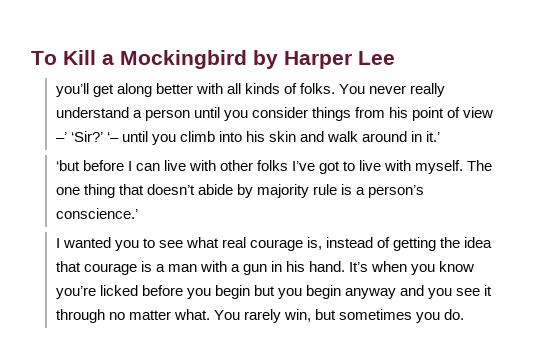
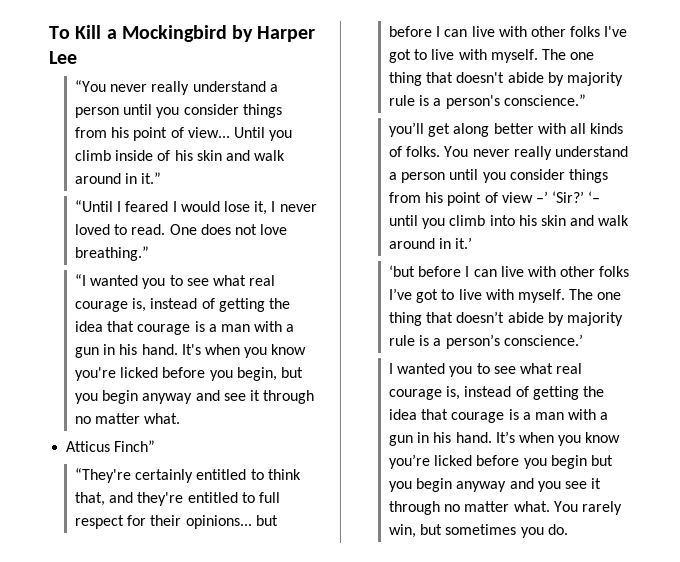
+ “You never really understand a person until you consider things from his point of view... Until you climb inside of his skin and walk around in it.”
+ “Until I feared I would lose it, I never loved to read. One does not love breathing.”
+ “I wanted you to see what real courage is, instead of getting the idea that courage is a man with a gun in his hand. It's when you know you're licked before you begin, but you begin anyway and see it through no matter what.
+ Atticus Finch”
+ “They're certainly entitled to think that, and they're entitled to full respect for their opinions... but before I can live with other folks I've got to live with myself. The one thing that doesn't abide by majority rule is a person's conscience.”

